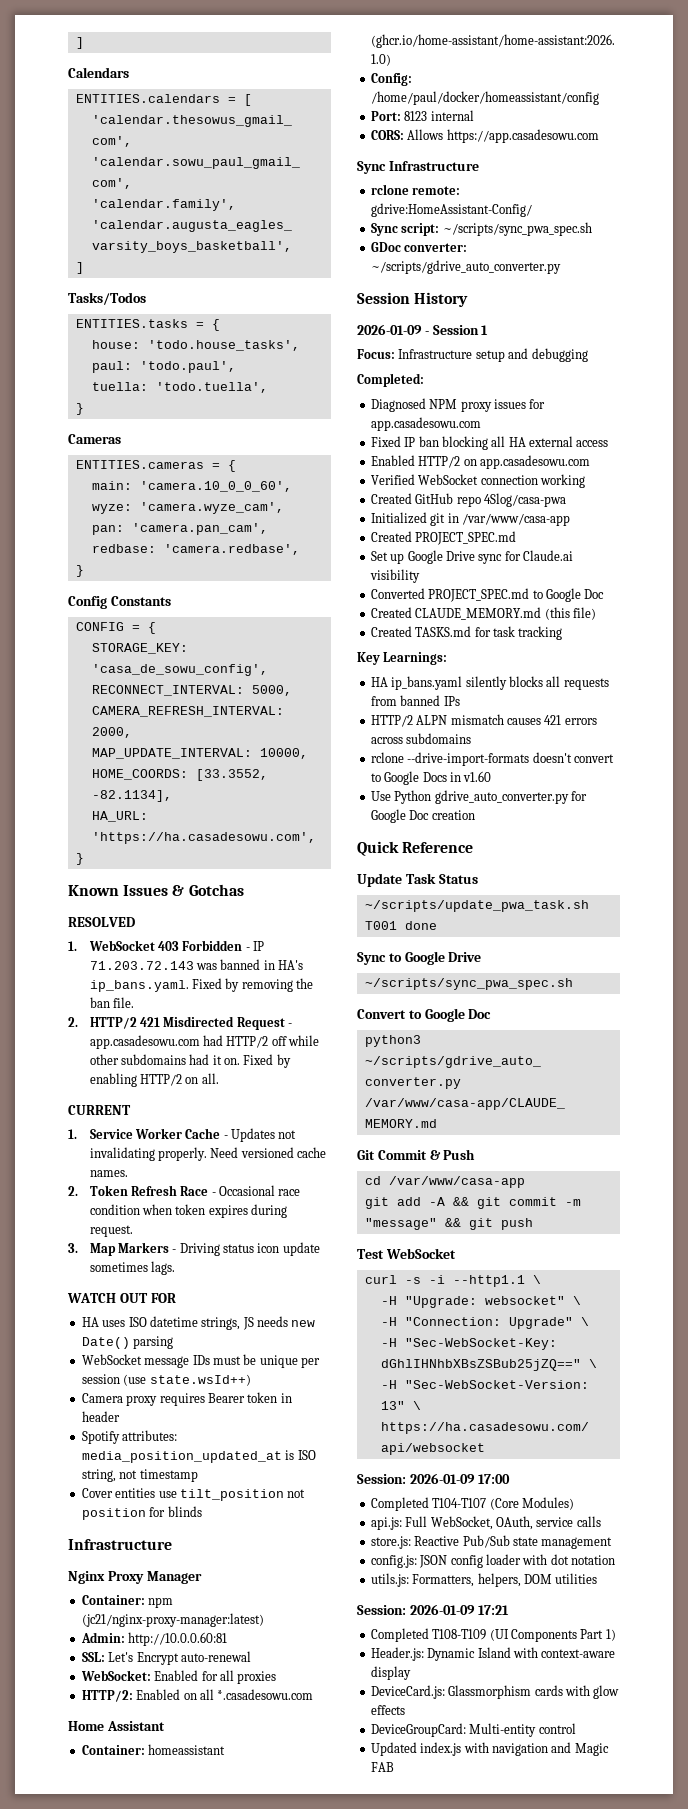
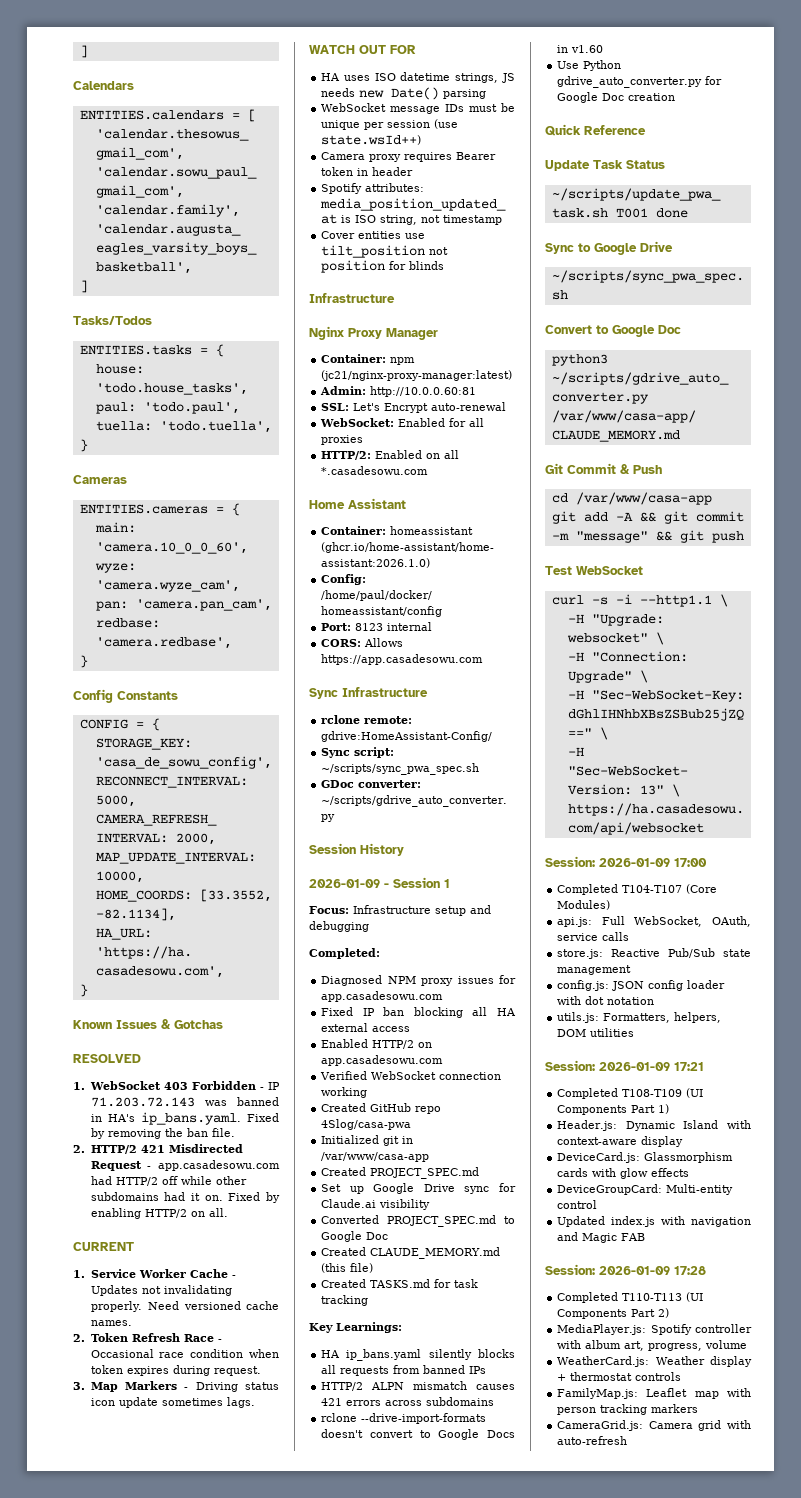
+ Session: 2026-01-09 17:28
+ Completed T110-T113 (UI Components Part 2)
+ MediaPlayer.js: Spotify controller with album art, progress, volume
+ WeatherCard.js: Weather display + thermostat controls
+ FamilyMap.js: Leaflet map with person tracking markers
+ CameraGrid.js: Camera grid with auto-refresh

